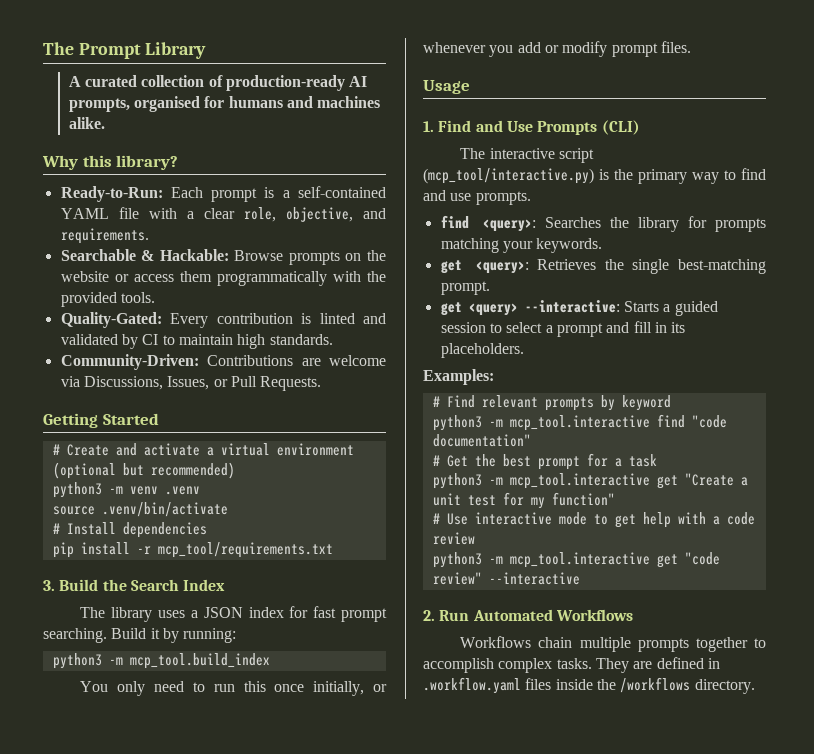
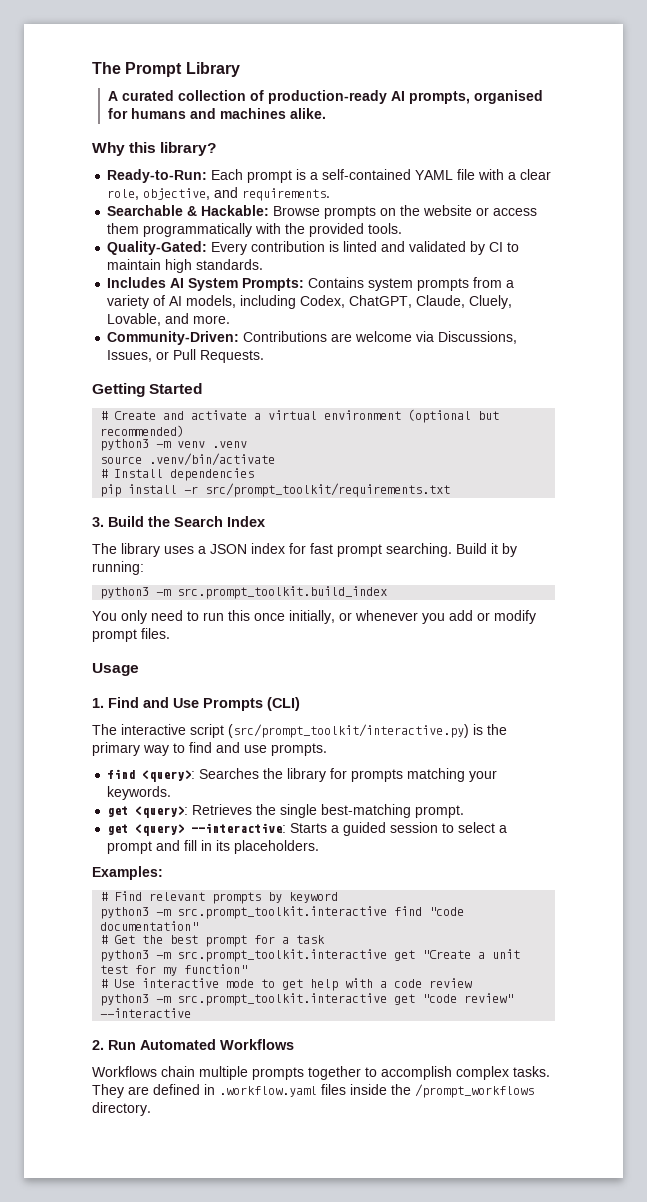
+ Includes AI System Prompts: Contains system prompts from a variety of AI models, including Codex, ChatGPT, Claude, Cluely, Lovable, and more.
- pip install -r mcp_tool/requirements.txt
+ pip install -r src/prompt_toolkit/requirements.txt
- python3 -m mcp_tool.build_index
+ python3 -m src.prompt_toolkit.build_index
- The interactive script (mcp_tool/interactive.py) is the primary way to find and use prompts.
+ The interactive script (src/prompt_toolkit/interactive.py) is the primary way to find and use prompts.
- python3 -m mcp_tool.interactive find "code documentation"
+ python3 -m src.prompt_toolkit.interactive find "code documentation"
- python3 -m mcp_tool.interactive get "Create a unit test for my function"
+ python3 -m src.prompt_toolkit.interactive get "Create a unit test for my function"
- python3 -m mcp_tool.interactive get "code review" --interactive
+ python3 -m src.prompt_toolkit.interactive get "code review" --interactive
- They are defined in .workflow.yaml files inside the /workflows directory.
+ They are defined in .workflow.yaml files inside the /prompt_workflows directory.

